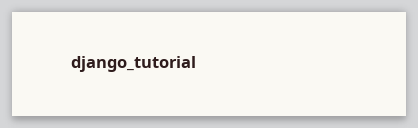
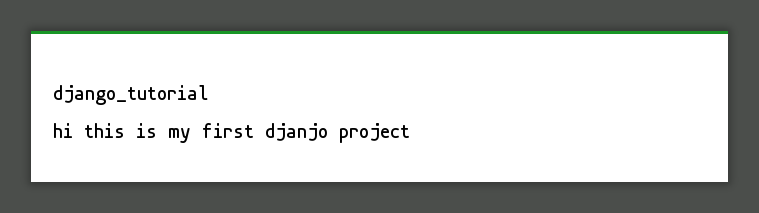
+ hi this is my first djanjo project

